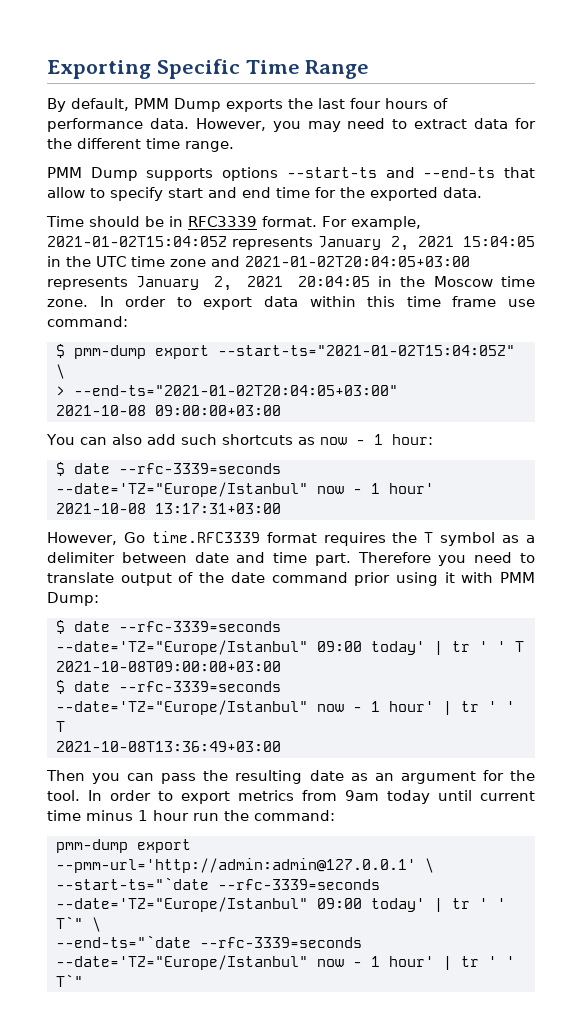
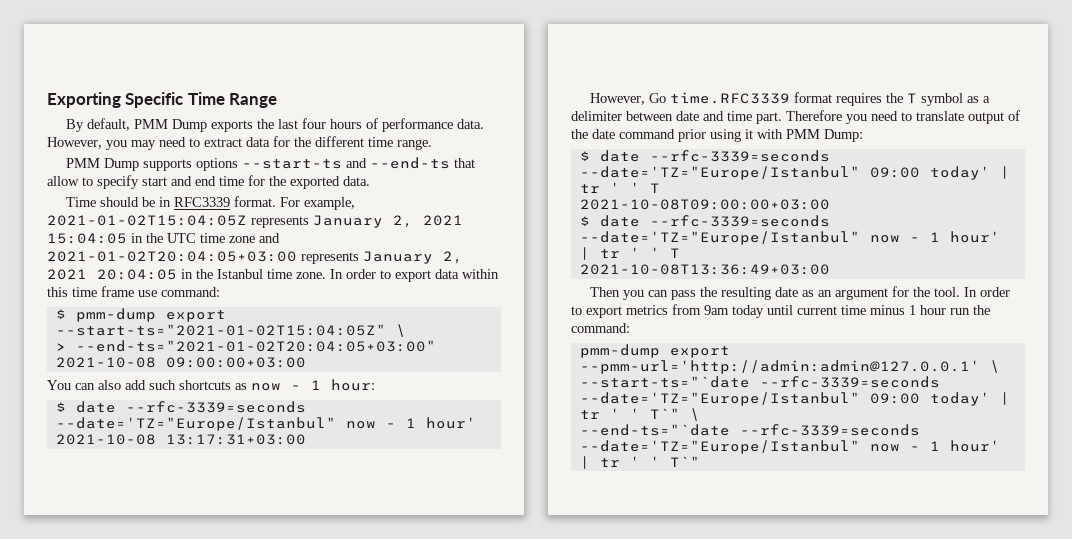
- For example, 2021-01-02T15:04:05Z represents January 2, 2021 15:04:05 in the UTC time zone and 2021-01-02T20:04:05+03:00 represents January 2, 2021 20:04:05 in the Moscow time zone.
+ For example, 2021-01-02T15:04:05Z represents January 2, 2021 15:04:05 in the UTC time zone and 2021-01-02T20:04:05+03:00 represents January 2, 2021 20:04:05 in the Istanbul time zone.

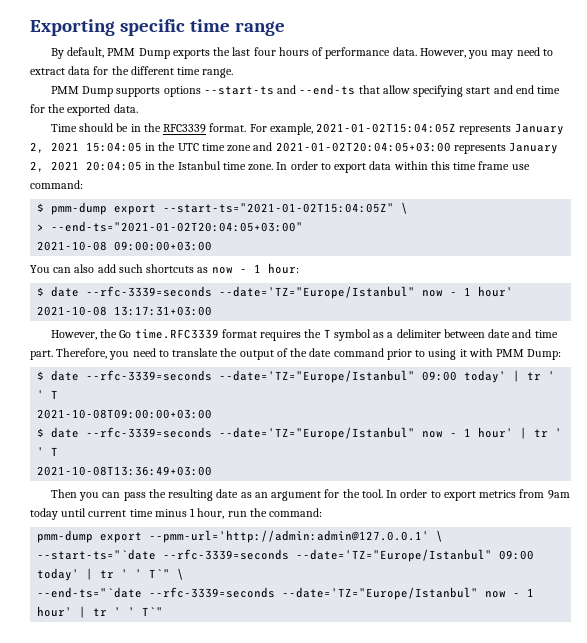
- Exporting Specific Time Range
+ Exporting specific time range
- PMM Dump supports options --start-ts and --end-ts that allow to specify start and end time for the exported data.
+ PMM Dump supports options --start-ts and --end-ts that allow specifying start and end time for the exported data.
- Time should be in RFC3339 format.
+ Time should be in the RFC3339 format.
- However, Go time.RFC3339 format requires the T symbol as a delimiter between date and time part.
+ However, the Go time.RFC3339 format requires the T symbol as a delimiter between date and time part.
- Therefore you need to translate output of the date command prior using it with PMM Dump:
+ Therefore, you need to translate the output of the date command prior to using it with PMM Dump:
- In order to export metrics from 9am today until current time minus 1 hour run the command:
+ In order to export metrics from 9am today until current time minus 1 hour, run the command:

